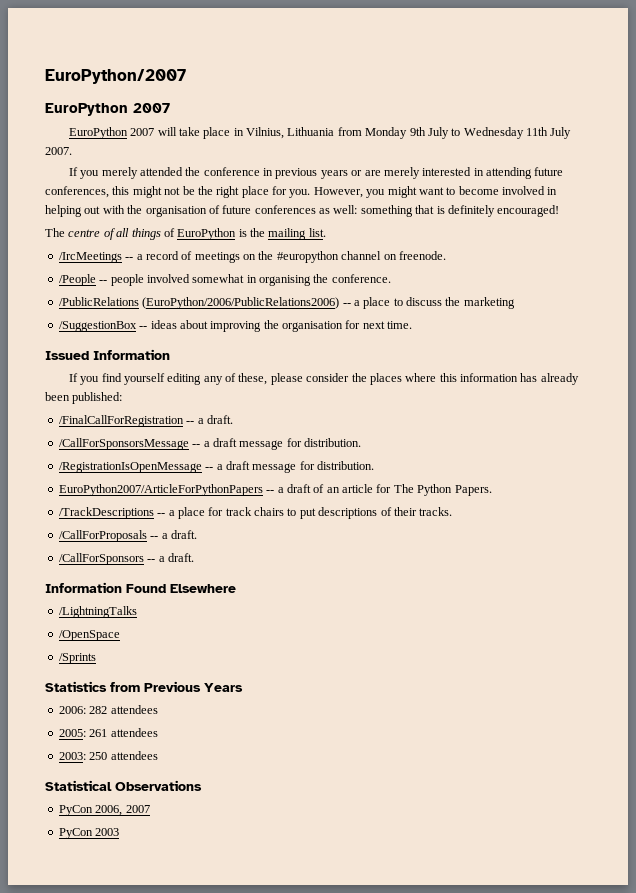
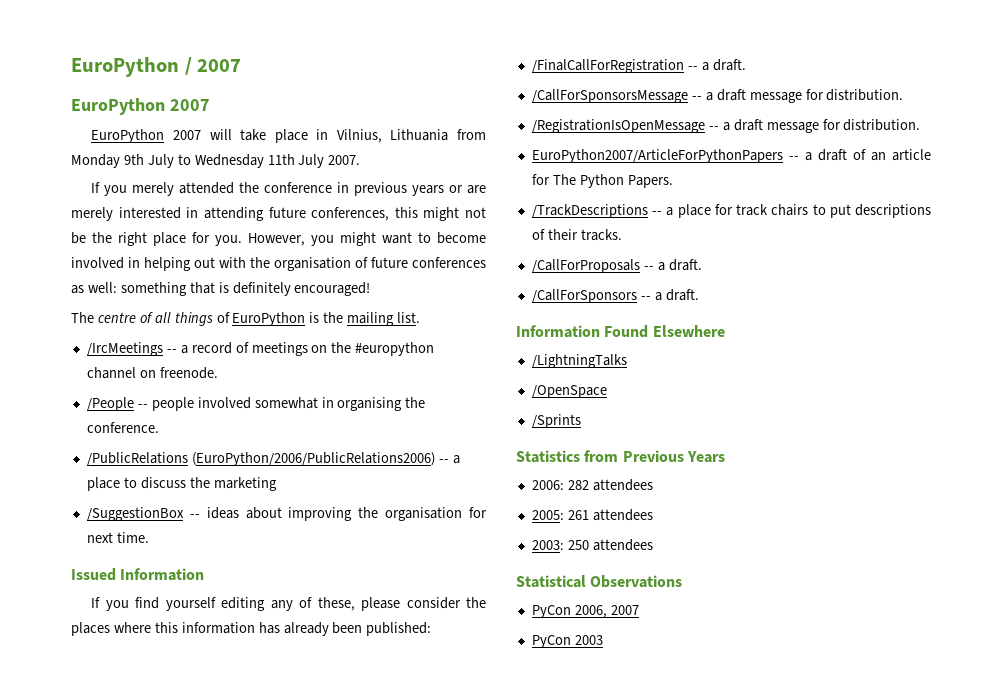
- EuroPython/2007
+ EuroPython / 2007

